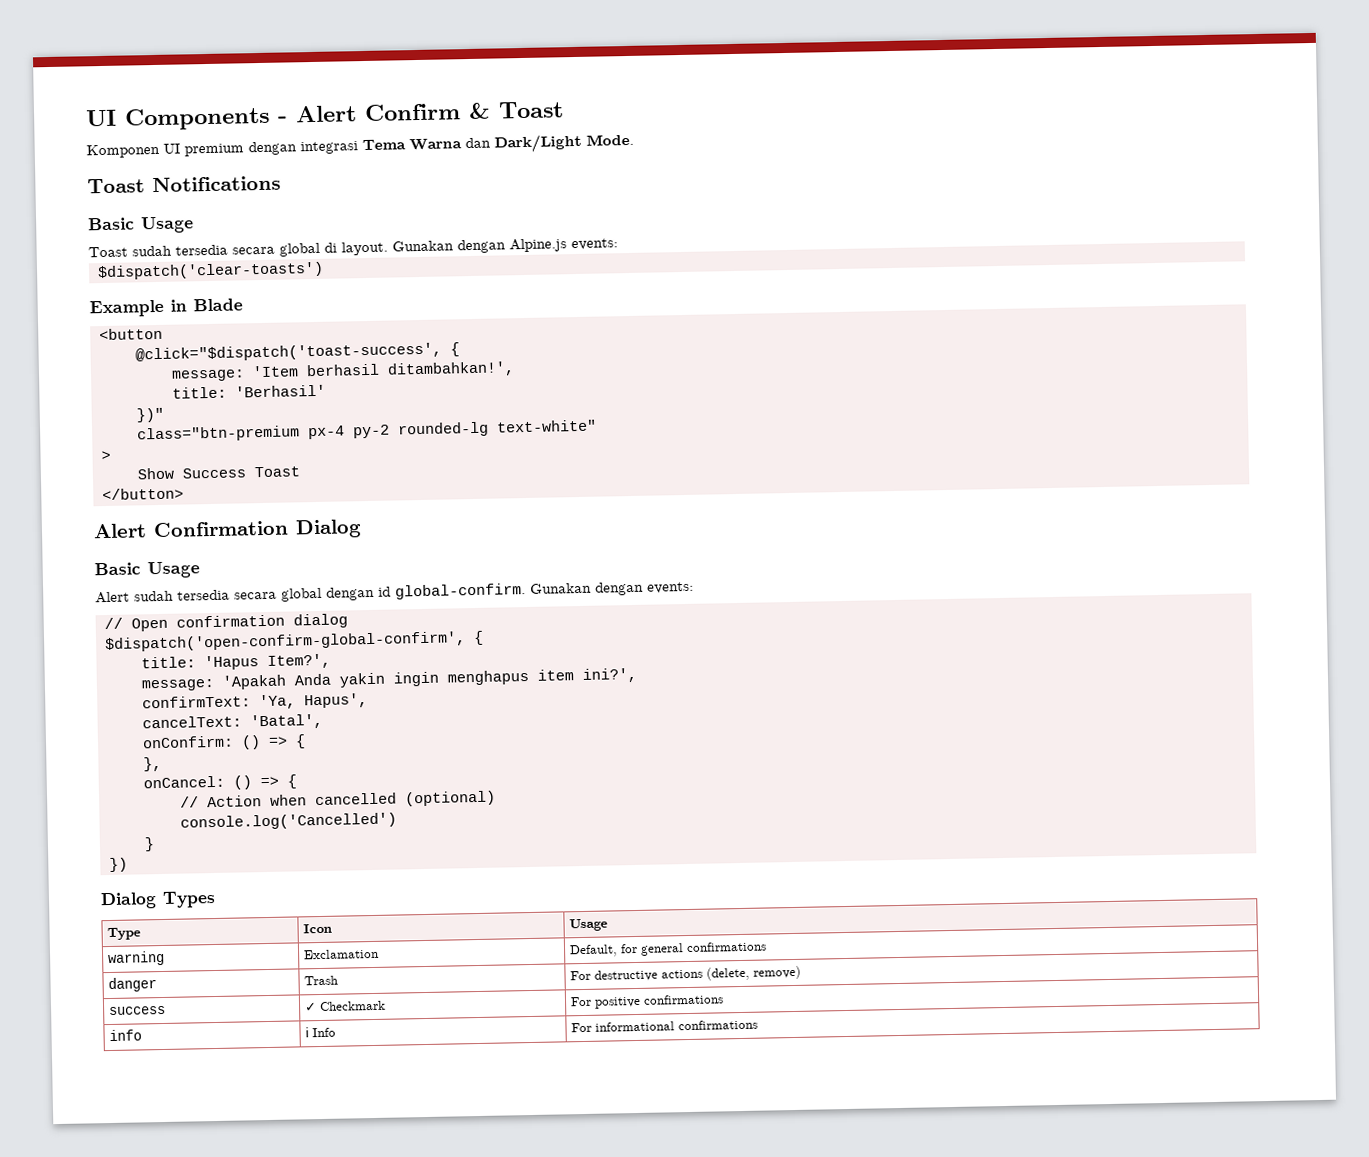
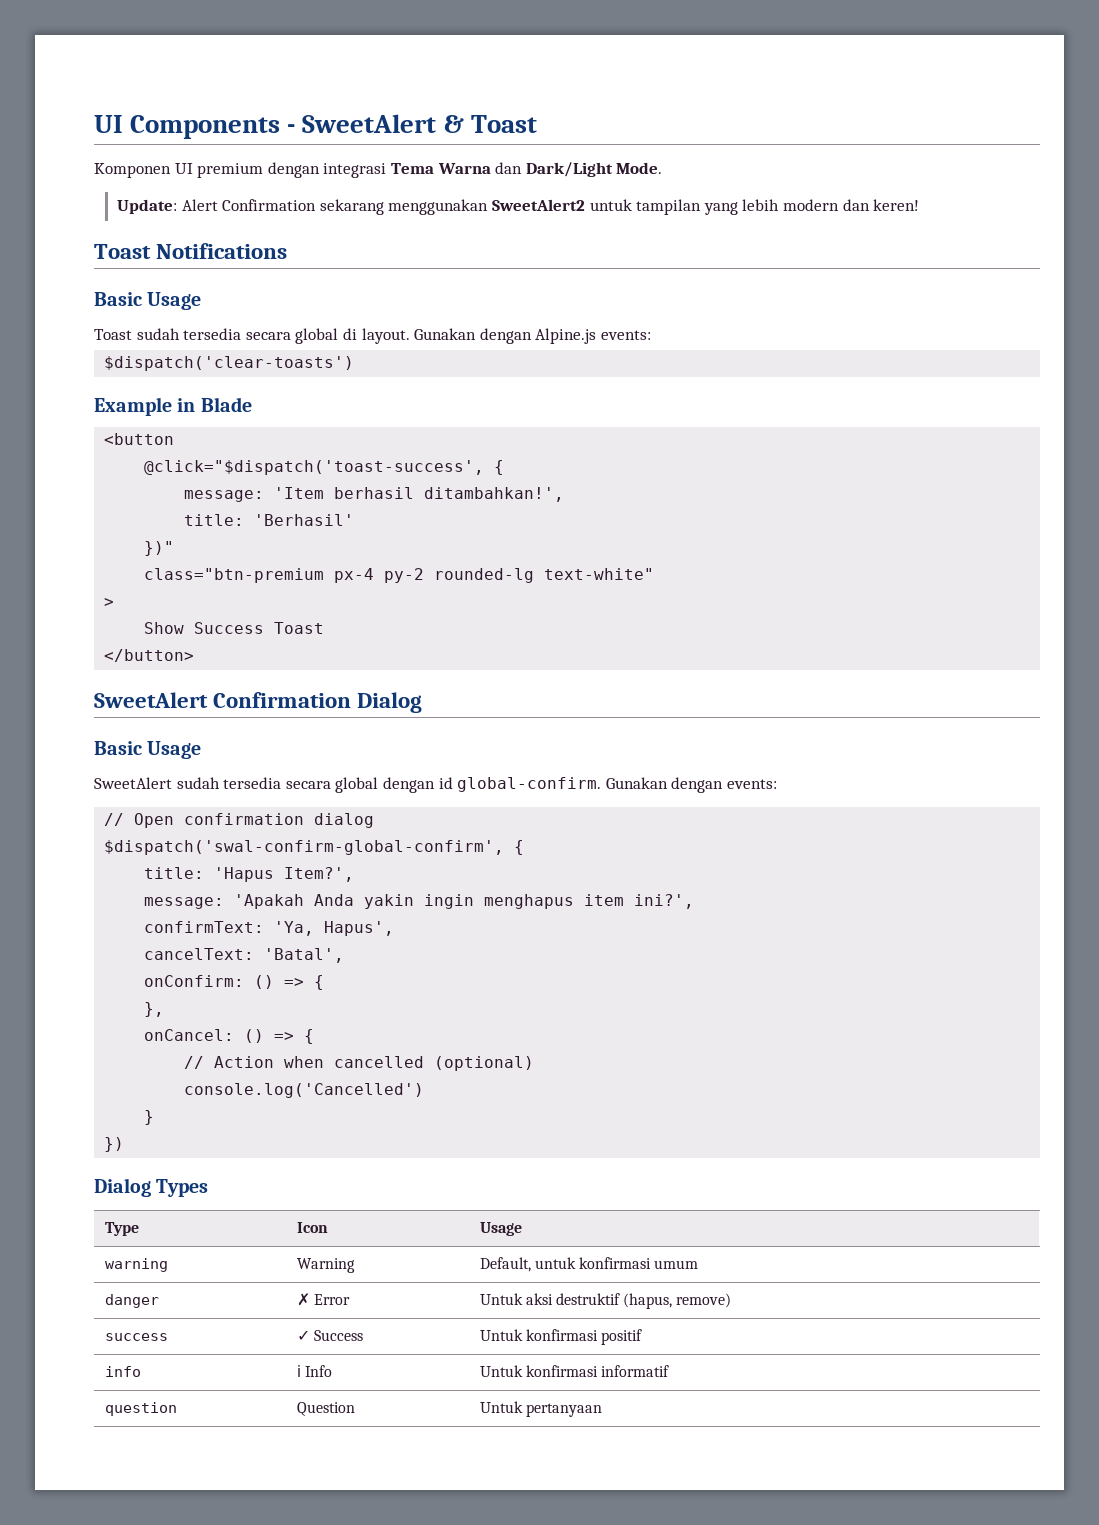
- UI Components - Alert Confirm & Toast
+ UI Components - SweetAlert & Toast
+ Update: Alert Confirmation sekarang menggunakan SweetAlert2 untuk tampilan yang lebih modern dan keren!
- Alert Confirmation Dialog
+ SweetAlert Confirmation Dialog
- Alert sudah tersedia secara global dengan id global-confirm.
+ SweetAlert sudah tersedia secara global dengan id global-confirm.
- $dispatch('open-confirm-global-confirm', {
+ $dispatch('swal-confirm-global-confirm', {
- warning | Exclamation | Default, for general confirmations
- danger | Trash | For destructive actions (delete, remove)
+ warning | Warning | Default, untuk konfirmasi umum
+ danger | ✗ Error | Untuk aksi destruktif (hapus, remove)
- success | ✓ Checkmark | For positive confirmations
+ success | ✓ Success | Untuk konfirmasi positif
- info | ℹ Info | For informational confirmations
+ info | ℹ Info | Untuk konfirmasi informatif
+ question | Question | Untuk pertanyaan

